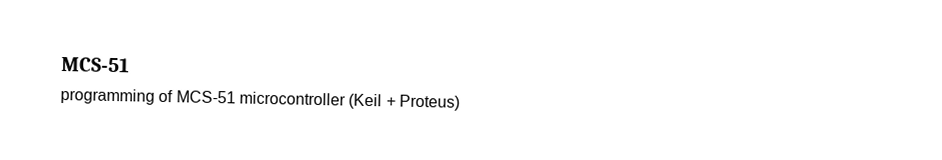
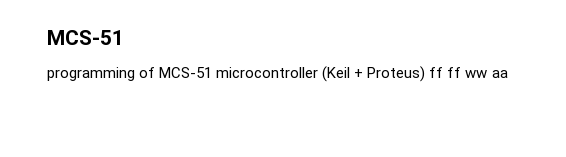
- programming of MCS-51 microcontroller (Keil + Proteus)
+ programming of MCS-51 microcontroller (Keil + Proteus) ff ff ww aa

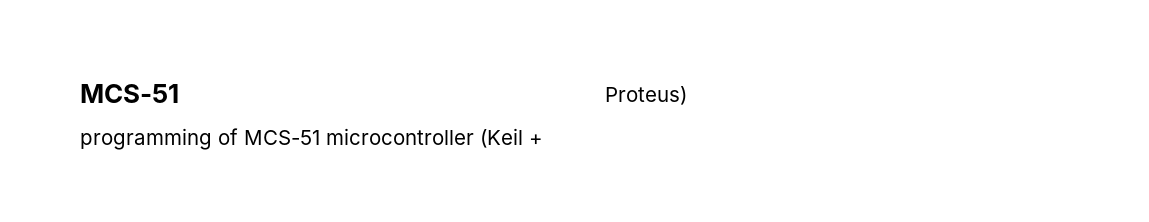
- programming of MCS-51 microcontroller (Keil + Proteus) ff ff ww aa
+ programming of MCS-51 microcontroller (Keil + Proteus)

